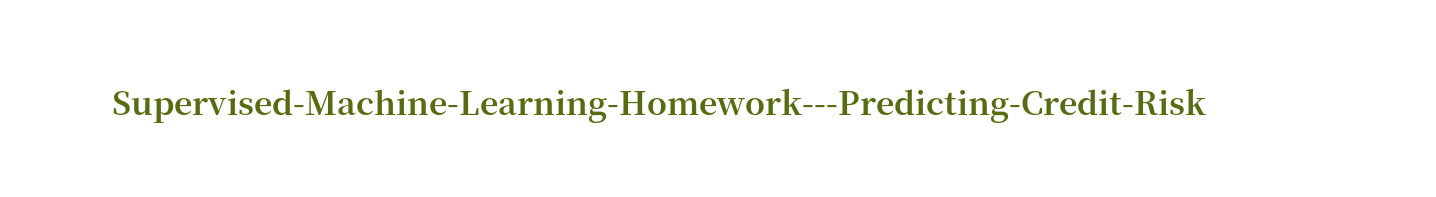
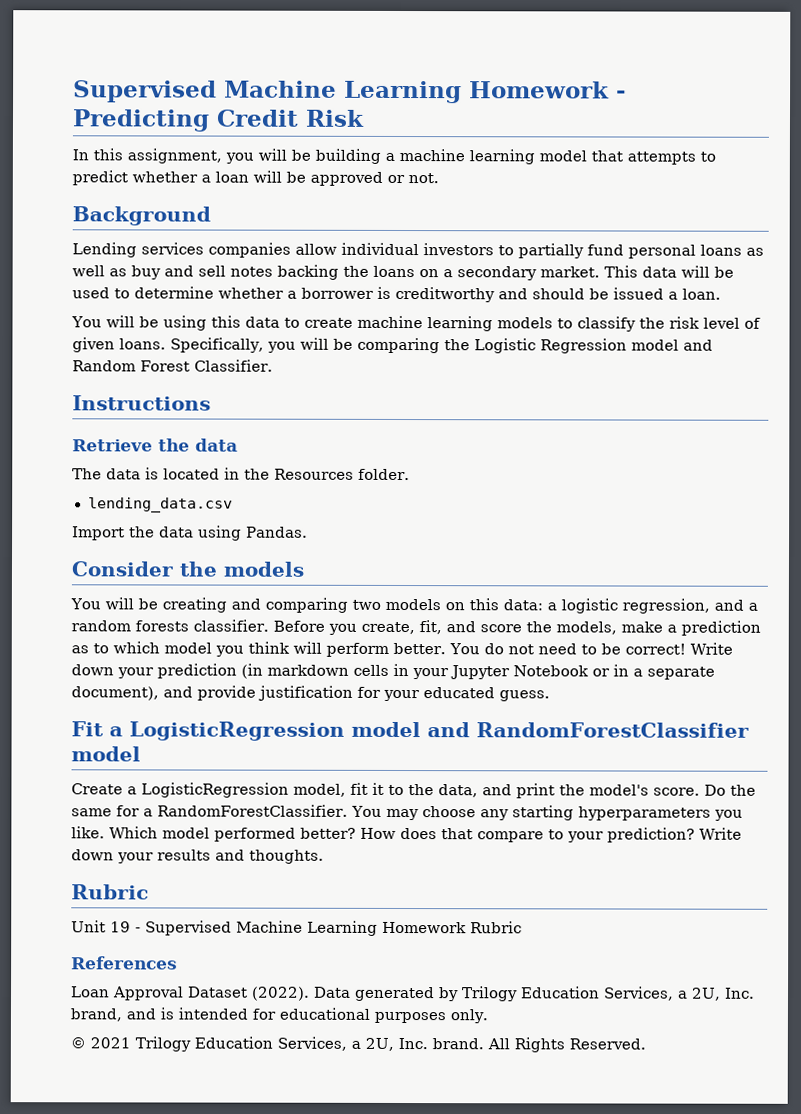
- Supervised-Machine-Learning-Homework---Predicting-Credit-Risk
+ Supervised Machine Learning Homework - Predicting Credit Risk
+ In this assignment, you will be building a machine learning model that attempts to predict whether a loan will be approved or not.
+ Background
+ Lending services companies allow individual investors to partially fund personal loans as well as buy and sell notes backing the loans on a secondary market. This data will be used to determine whether a borrower is creditworthy and should be issued a loan.
+ You will be using this data to create machine learning models to classify the risk level of given loans. Specifically, you will be comparing the Logistic Regression model and Random Forest Classifier.
+ Instructions
+ Retrieve the data
+ The data is located in the Resources folder.
+ lending_data.csv
+ Import the data using Pandas.
+ Consider the models
+ You will be creating and comparing two models on this data: a logistic regression, and a random forests classifier. Before you create, fit, and score the models, make a prediction as to which model you think will perform better. You do not need to be correct! Write down your prediction (in markdown cells in your Jupyter Notebook or in a separate document), and provide justification for your educated guess.
+ Fit a LogisticRegression model and RandomForestClassifier model
+ Create a LogisticRegression model, fit it to the data, and print the model's score. Do the same for a RandomForestClassifier. You may choose any starting hyperparameters you like. Which model performed better? How does that compare to your prediction? Write down your results and thoughts.
+ Rubric
+ Unit 19 - Supervised Machine Learning Homework Rubric
+ References
+ Loan Approval Dataset (2022). Data generated by Trilogy Education Services, a 2U, Inc. brand, and is intended for educational purposes only.
+ © 2021 Trilogy Education Services, a 2U, Inc. brand. All Rights Reserved.

